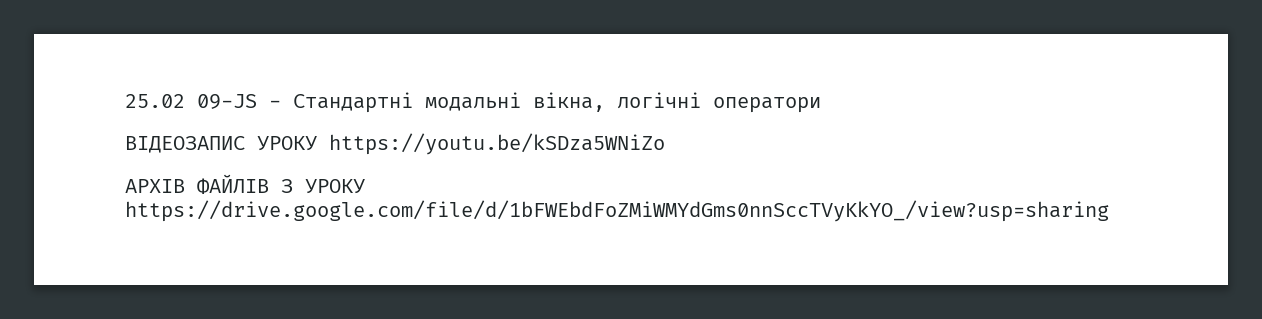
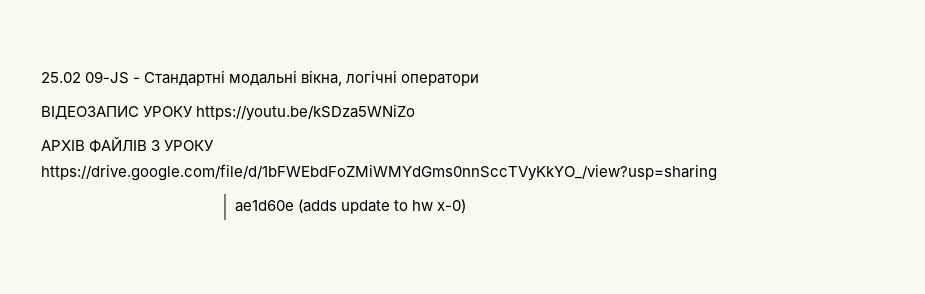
+ ae1d60e (adds update to hw x-0)

